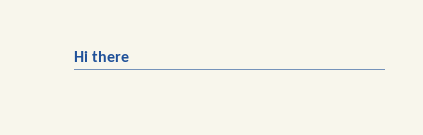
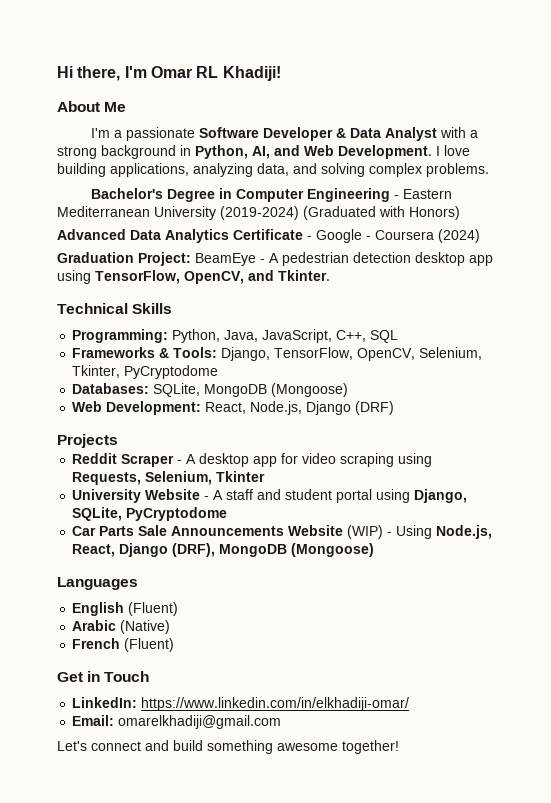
- Hi there
+ Hi there, I'm Omar RL Khadiji!
+ About Me
+ I'm a passionate Software Developer & Data Analyst with a strong background in Python, AI, and Web Development. I love building applications, analyzing data, and solving complex problems.
+ Bachelor's Degree in Computer Engineering - Eastern Mediterranean University (2019-2024) (Graduated with Honors)
+ Advanced Data Analytics Certificate - Google - Coursera (2024)
+ Graduation Project: BeamEye - A pedestrian detection desktop app using TensorFlow, OpenCV, and Tkinter.
+ Technical Skills
+ Programming: Python, Java, JavaScript, C++, SQL
+ Frameworks & Tools: Django, TensorFlow, OpenCV, Selenium, Tkinter, PyCryptodome
+ Databases: SQLite, MongoDB (Mongoose)
+ Web Development: React, Node.js, Django (DRF)
+ Projects
+ Reddit Scraper - A desktop app for video scraping using Requests, Selenium, Tkinter
+ University Website - A staff and student portal using Django, SQLite, PyCryptodome
+ Car Parts Sale Announcements Website (WIP) - Using Node.js, React, Django (DRF), MongoDB (Mongoose)
+ Languages
+ English (Fluent)
+ Arabic (Native)
+ French (Fluent)
+ Get in Touch
+ LinkedIn: https://www.linkedin.com/in/elkhadiji-omar/
+ Email: omarelkhadiji@gmail.com
+ Let's connect and build something awesome together!

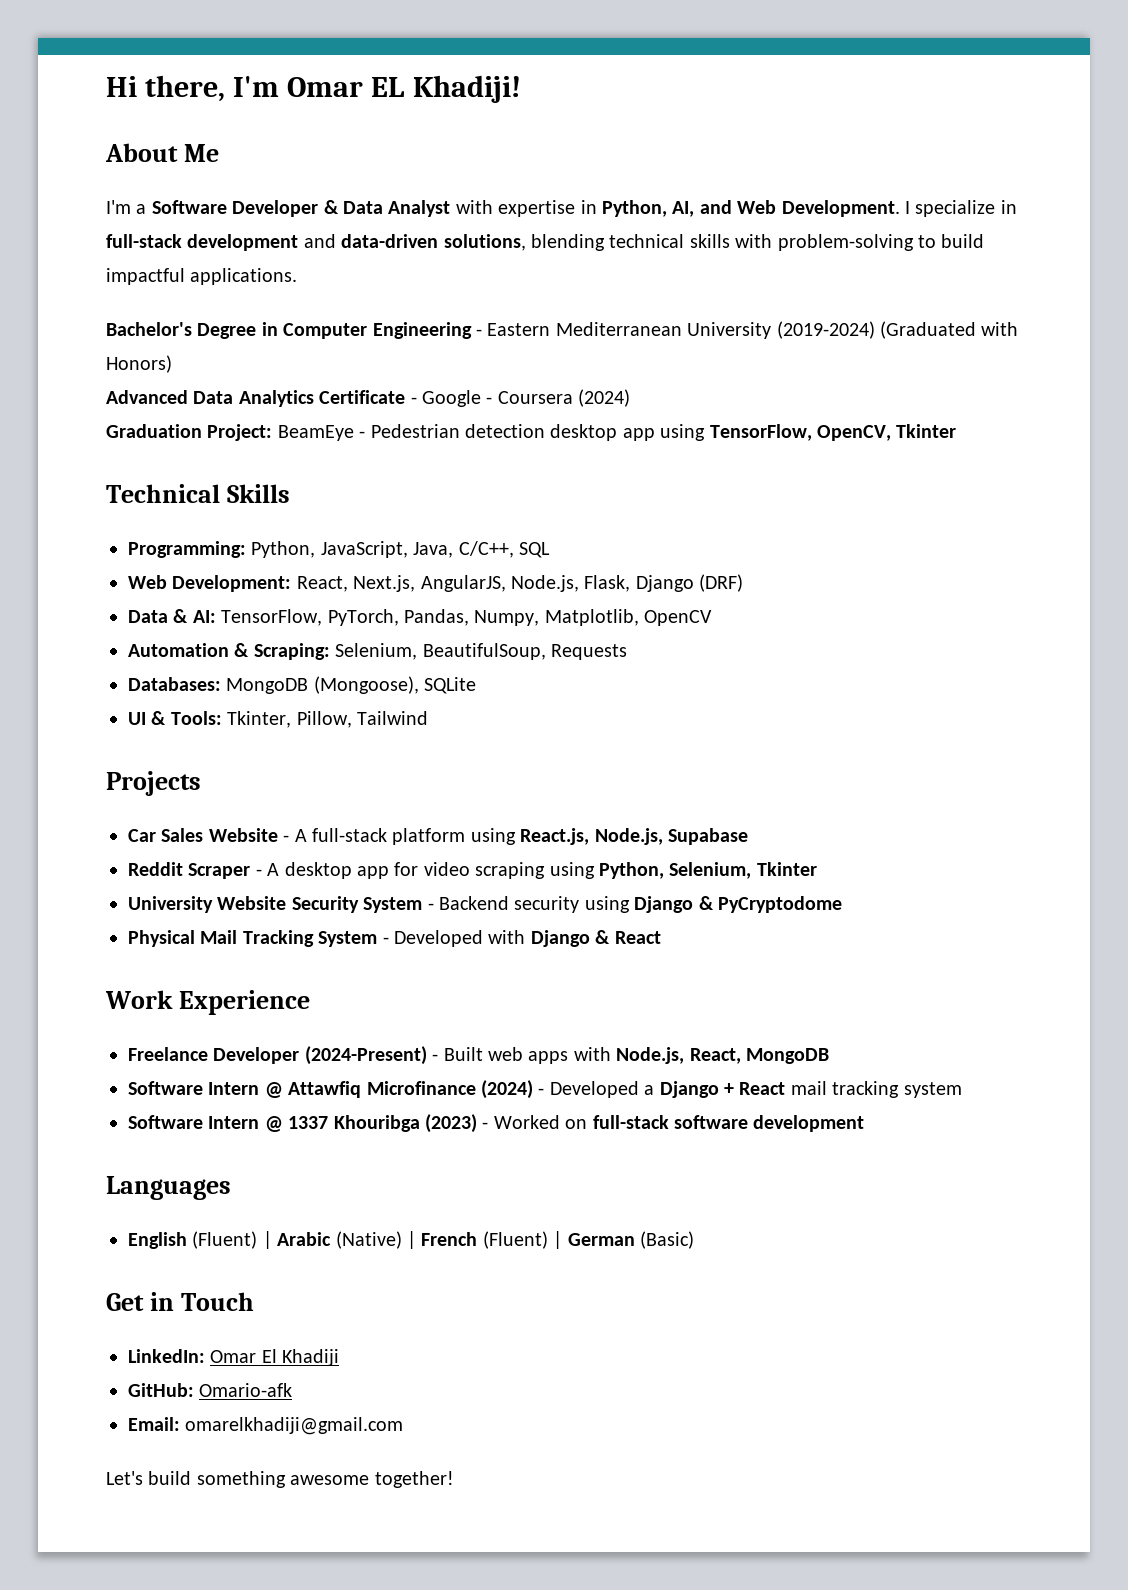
- Hi there, I'm Omar RL Khadiji!
+ Hi there, I'm Omar EL Khadiji!
- I'm a passionate Software Developer & Data Analyst with a strong background in Python, AI, and Web Development.
+ I'm a Software Developer & Data Analyst with expertise in Python, AI, and Web Development.
- I love building applications, analyzing data, and solving complex problems.
+ I specialize in full-stack development and data-driven solutions, blending technical skills with problem-solving to build impactful applications.
- Graduation Project: BeamEye - A pedestrian detection desktop app using TensorFlow, OpenCV, and Tkinter.
+ Graduation Project: BeamEye - Pedestrian detection desktop app using TensorFlow, OpenCV, Tkinter
- Programming: Python, Java, JavaScript, C++, SQL
- Frameworks & Tools: Django, TensorFlow, OpenCV, Selenium, Tkinter, PyCryptodome
- Databases: SQLite, MongoDB (Mongoose)
- Web Development: React, Node.js, Django (DRF)
+ Programming: Python, JavaScript, Java, C/C++, SQL
+ Web Development: React, Next.js, AngularJS, Node.js, Flask, Django (DRF)
+ Data & AI: TensorFlow, PyTorch, Pandas, Numpy, Matplotlib, OpenCV
+ Automation & Scraping: Selenium, BeautifulSoup, Requests
+ Databases: MongoDB (Mongoose), SQLite
+ UI & Tools: Tkinter, Pillow, Tailwind
  Projects
+ Car Sales Website - A full-stack platform using React.js, Node.js, Supabase
- Reddit Scraper - A desktop app for video scraping using Requests, Selenium, Tkinter
+ Reddit Scraper - A desktop app for video scraping using Python, Selenium, Tkinter
- University Website - A staff and student portal using Django, SQLite, PyCryptodome
- Car Parts Sale Announcements Website (WIP) - Using Node.js, React, Django (DRF), MongoDB (Mongoose)
+ University Website Security System - Backend security using Django & PyCryptodome
+ Physical Mail Tracking System - Developed with Django & React
+ Work Experience
+ Freelance Developer (2024-Present) - Built web apps with Node.js, React, MongoDB
+ Software Intern @ Attawfiq Microfinance (2024) - Developed a Django + React mail tracking system
+ Software Intern @ 1337 Khouribga (2023) - Worked on full-stack software development
- English (Fluent)
- Arabic (Native)
- French (Fluent)
+ English (Fluent) | Arabic (Native) | French (Fluent) | German (Basic)
- LinkedIn: https://www.linkedin.com/in/elkhadiji-omar/
+ LinkedIn: Omar El Khadiji
+ GitHub: Omario-afk
- Let's connect and build something awesome together!
+ Let's build something awesome together!

